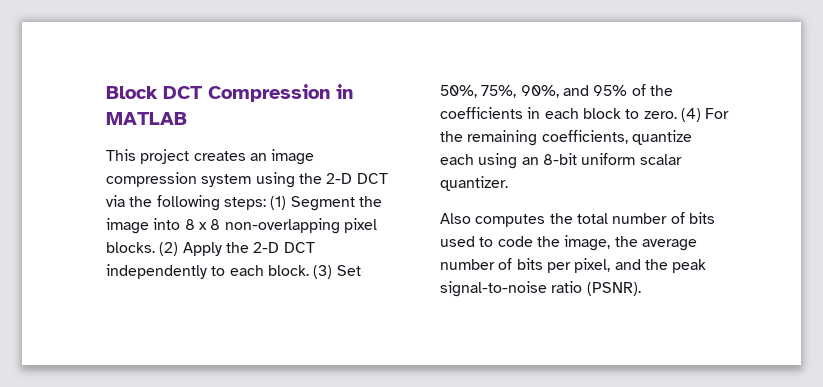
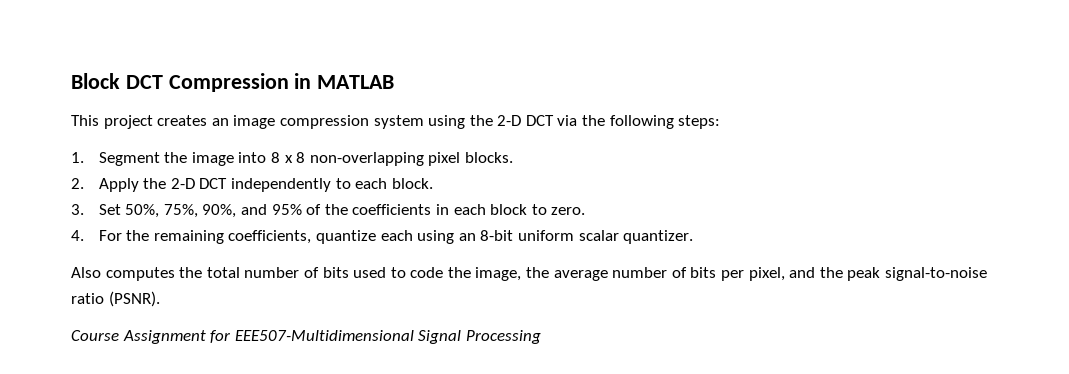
- This project creates an image compression system using the 2-D DCT via the following steps: (1) Segment the image into 8 x 8 non-overlapping pixel blocks. (2) Apply the 2-D DCT independently to each block. (3) Set 50%, 75%, 90%, and 95% of the coefficients in each block to zero. (4) For the remaining coefficients, quantize each using an 8-bit uniform scalar quantizer.
+ This project creates an image compression system using the 2-D DCT via the following steps:
+ 1. Segment the image into 8 x 8 non-overlapping pixel blocks.
+ 2. Apply the 2-D DCT independently to each block.
+ 3. Set 50%, 75%, 90%, and 95% of the coefficients in each block to zero.
+ 4. For the remaining coefficients, quantize each using an 8-bit uniform scalar quantizer.
+ Course Assignment for EEE507-Multidimensional Signal Processing

